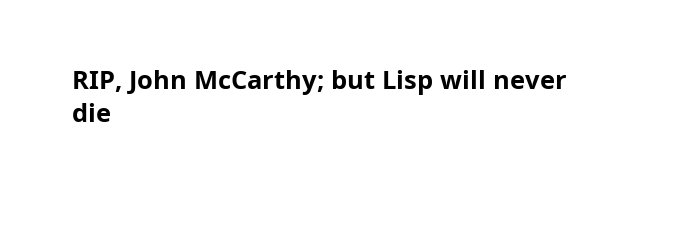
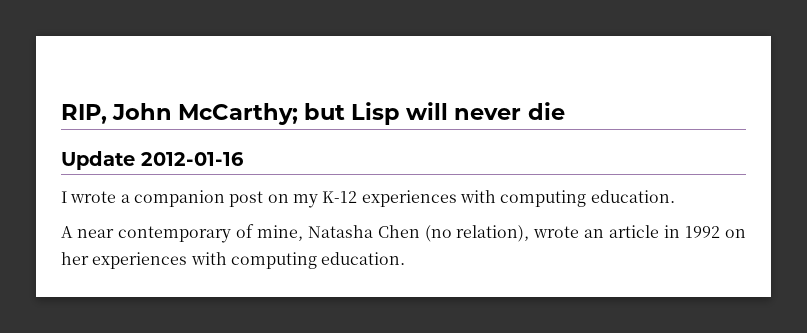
+ Update 2012-01-16
+ I wrote a companion post on my K-12 experiences with computing education.
+ A near contemporary of mine, Natasha Chen (no relation), wrote an article in 1992 on her experiences with computing education.

